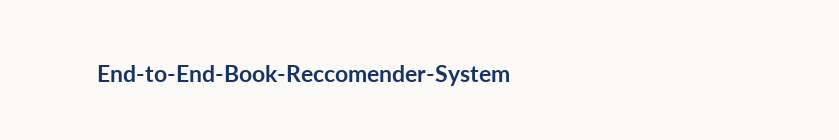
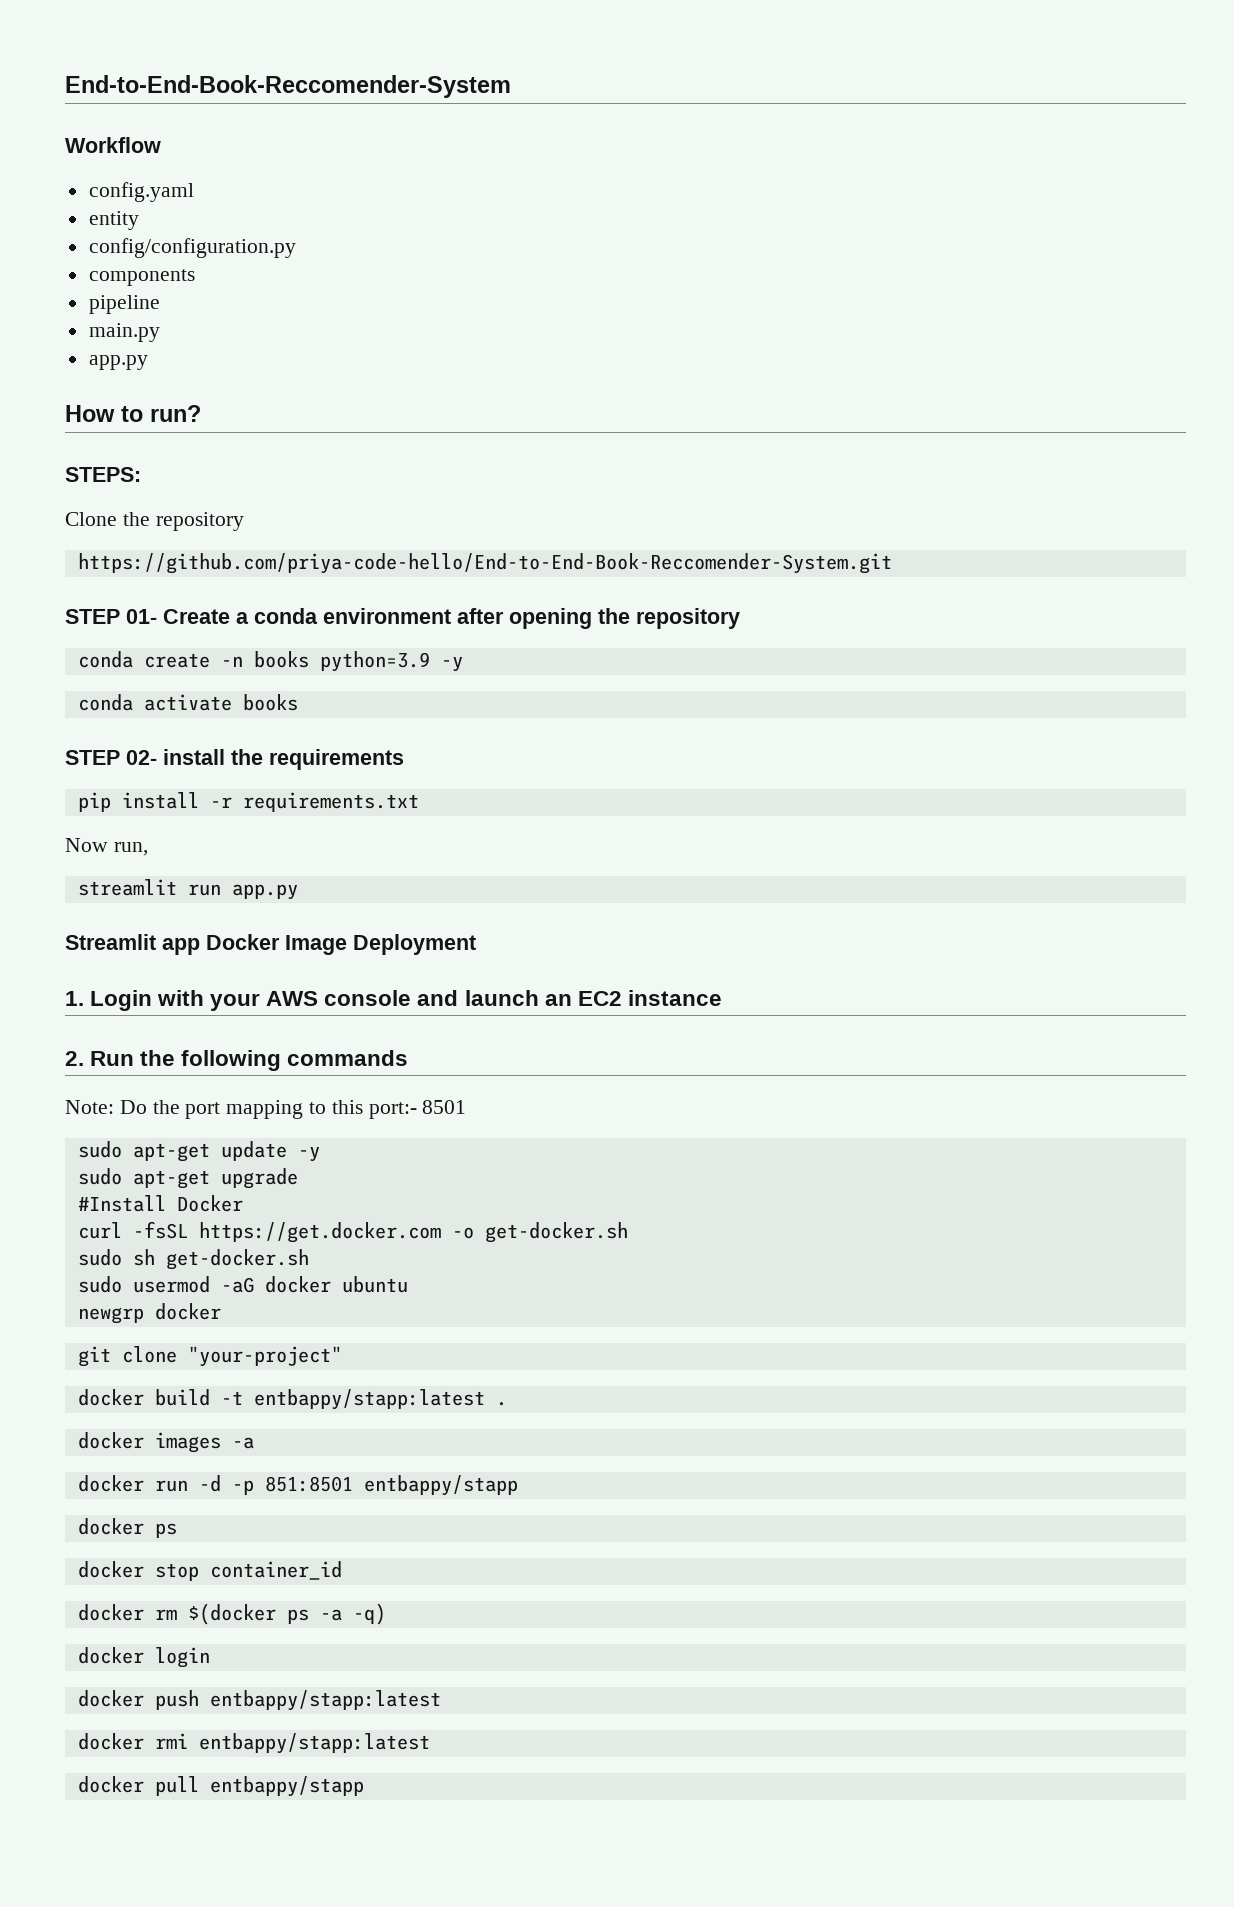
+ Workflow
+ config.yaml
+ entity
+ config/configuration.py
+ components
+ pipeline
+ main.py
+ app.py
+ How to run?
+ STEPS:
+ Clone the repository
+ https://github.com/priya-code-hello/End-to-End-Book-Reccomender-System.git
+ STEP 01- Create a conda environment after opening the repository
+ conda create -n books python=3.9 -y
+ conda activate books
+ STEP 02- install the requirements
+ pip install -r requirements.txt
+ Now run,
+ streamlit run app.py
+ Streamlit app Docker Image Deployment
+ 1. Login with your AWS console and launch an EC2 instance
+ 2. Run the following commands
+ Note: Do the port mapping to this port:- 8501
+ sudo apt-get update -y
+ sudo apt-get upgrade
+ #Install Docker
+ curl -fsSL https://get.docker.com -o get-docker.sh
+ sudo sh get-docker.sh
+ sudo usermod -aG docker ubuntu
+ newgrp docker
+ git clone "your-project"
+ docker build -t entbappy/stapp:latest .
+ docker images -a
+ docker run -d -p 851:8501 entbappy/stapp
+ docker ps
+ docker stop container_id
+ docker rm $(docker ps -a -q)
+ docker login
+ docker push entbappy/stapp:latest
+ docker rmi entbappy/stapp:latest
+ docker pull entbappy/stapp

